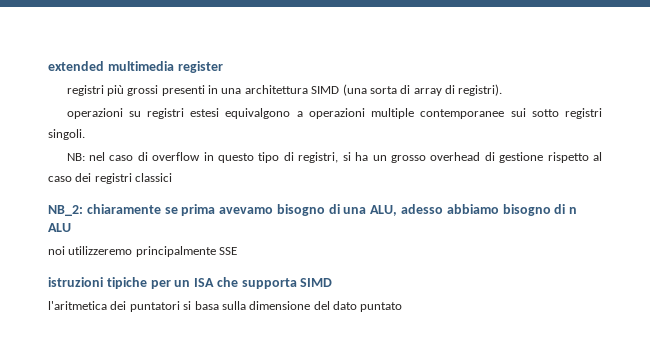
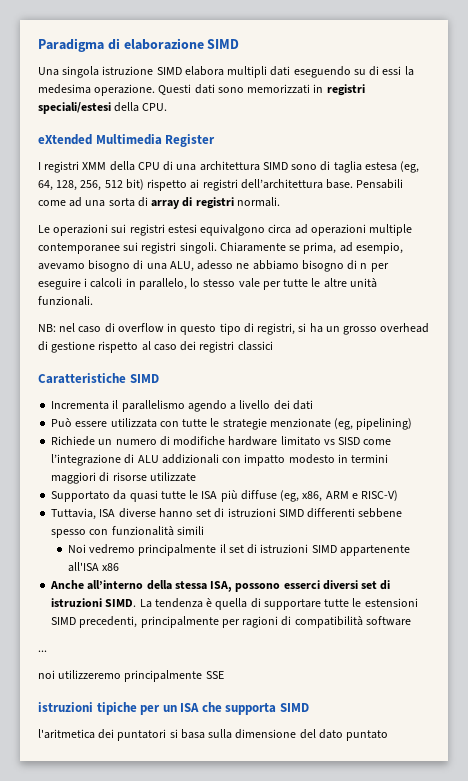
- extended multimedia register
- registri più grossi presenti in una architettura SIMD (una sorta di array di registri).
- operazioni su registri estesi equivalgono a operazioni multiple contemporanee sui sotto registri singoli.
+ Paradigma di elaborazione SIMD
+ Una singola istruzione SIMD elabora multipli dati eseguendo su di essi la medesima operazione. Questi dati sono memorizzati in registri speciali/estesi della CPU.
+ eXtended Multimedia Register
+ I registri XMM della CPU di una architettura SIMD sono di taglia estesa (eg, 64, 128, 256, 512 bit) rispetto ai registri dell’architettura base. Pensabili come ad una sorta di array di registri normali.
+ Le operazioni sui registri estesi equivalgono circa ad operazioni multiple contemporanee sui registri singoli. Chiaramente se prima, ad esempio, avevamo bisogno di una ALU, adesso ne abbiamo bisogno di n per eseguire i calcoli in parallelo, lo stesso vale per tutte le altre unità funzionali.
- NB_2: chiaramente se prima avevamo bisogno di una ALU, adesso abbiamo bisogno di n ALU
+ Caratteristiche SIMD
+ Incrementa il parallelismo agendo a livello dei dati
+ Può essere utilizzata con tutte le strategie menzionate (eg, pipelining)
+ Richiede un numero di modifiche hardware limitato vs SISD come l’integrazione di ALU addizionali con impatto modesto in termini maggiori di risorse utilizzate
+ Supportato da quasi tutte le ISA più diffuse (eg, x86, ARM e RISC-V)
+ Tuttavia, ISA diverse hanno set di istruzioni SIMD differenti sebbene spesso con funzionalità simili
+ Noi vedremo principalmente il set di istruzioni SIMD appartenente all'ISA x86
+ Anche all’interno della stessa ISA, possono esserci diversi set di istruzioni SIMD. La tendenza è quella di supportare tutte le estensioni SIMD precedenti, principalmente per ragioni di compatibilità software
+ ...

